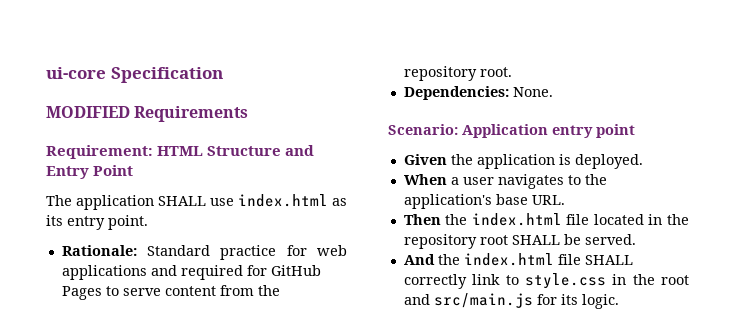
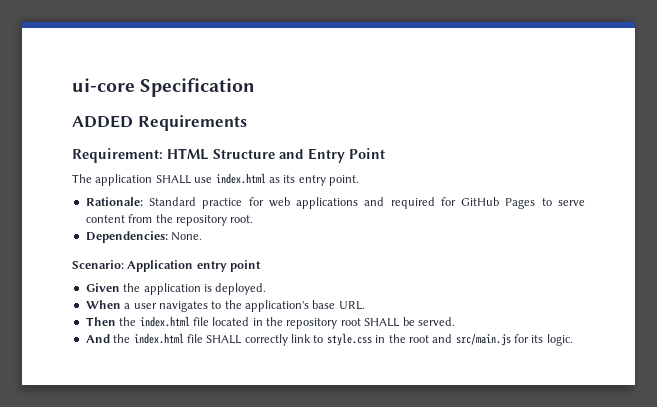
- MODIFIED Requirements
+ ADDED Requirements

